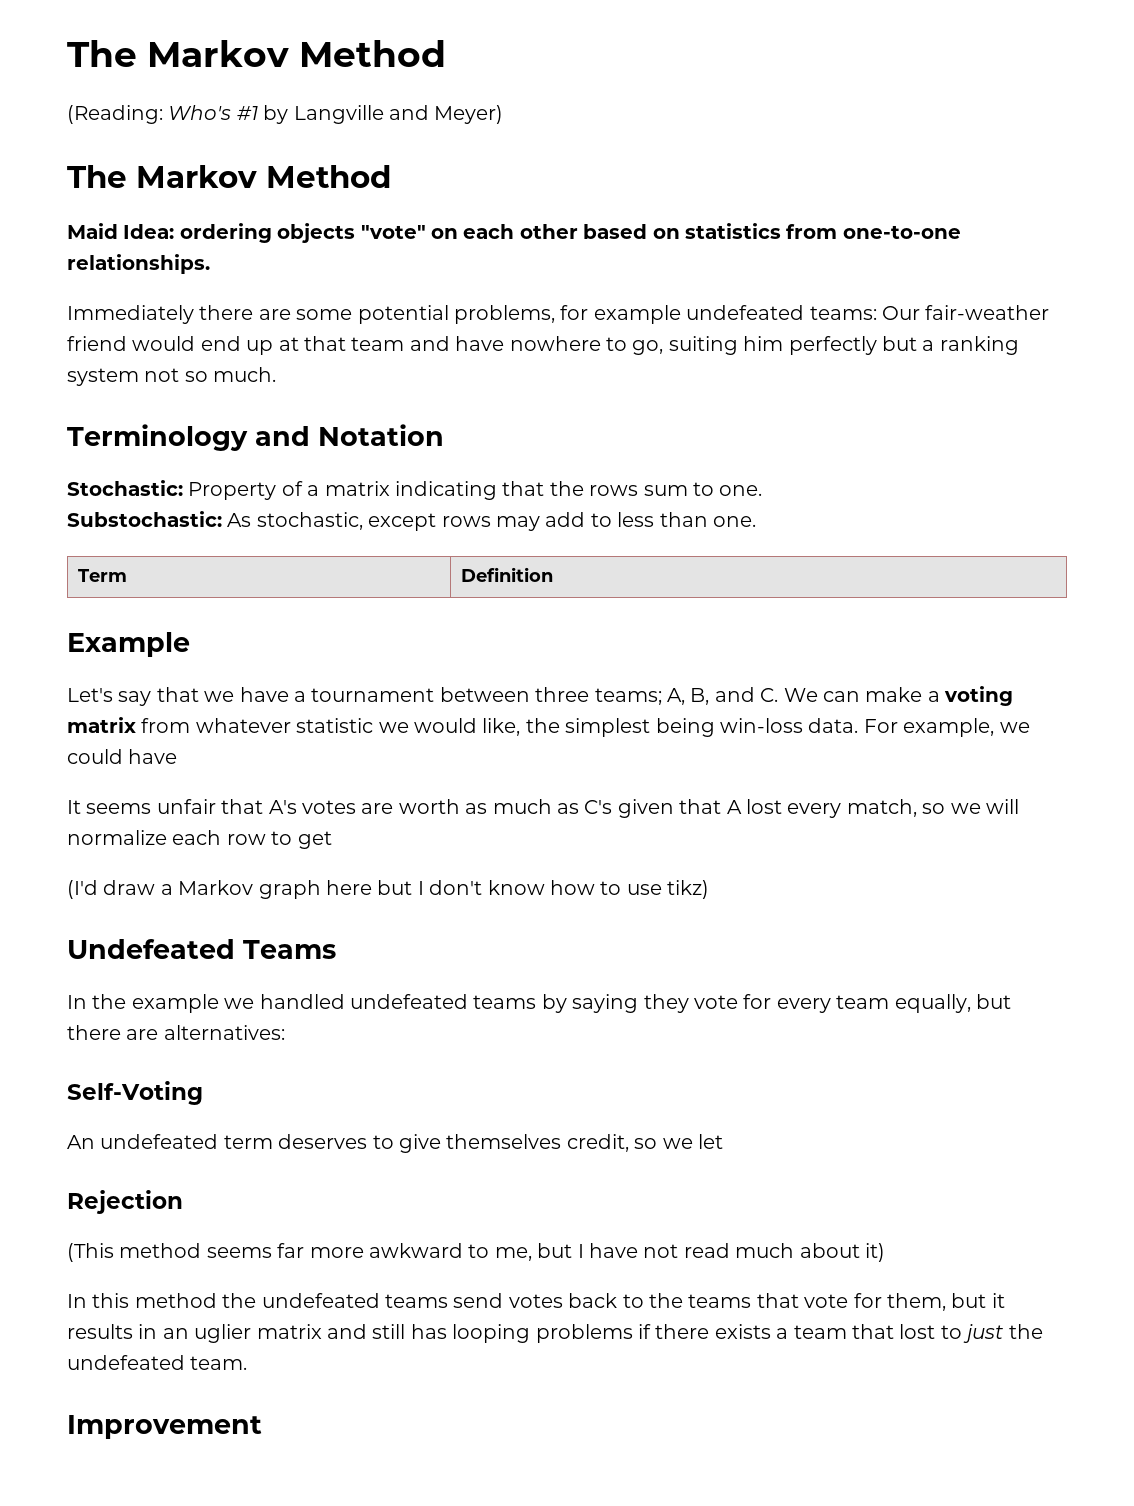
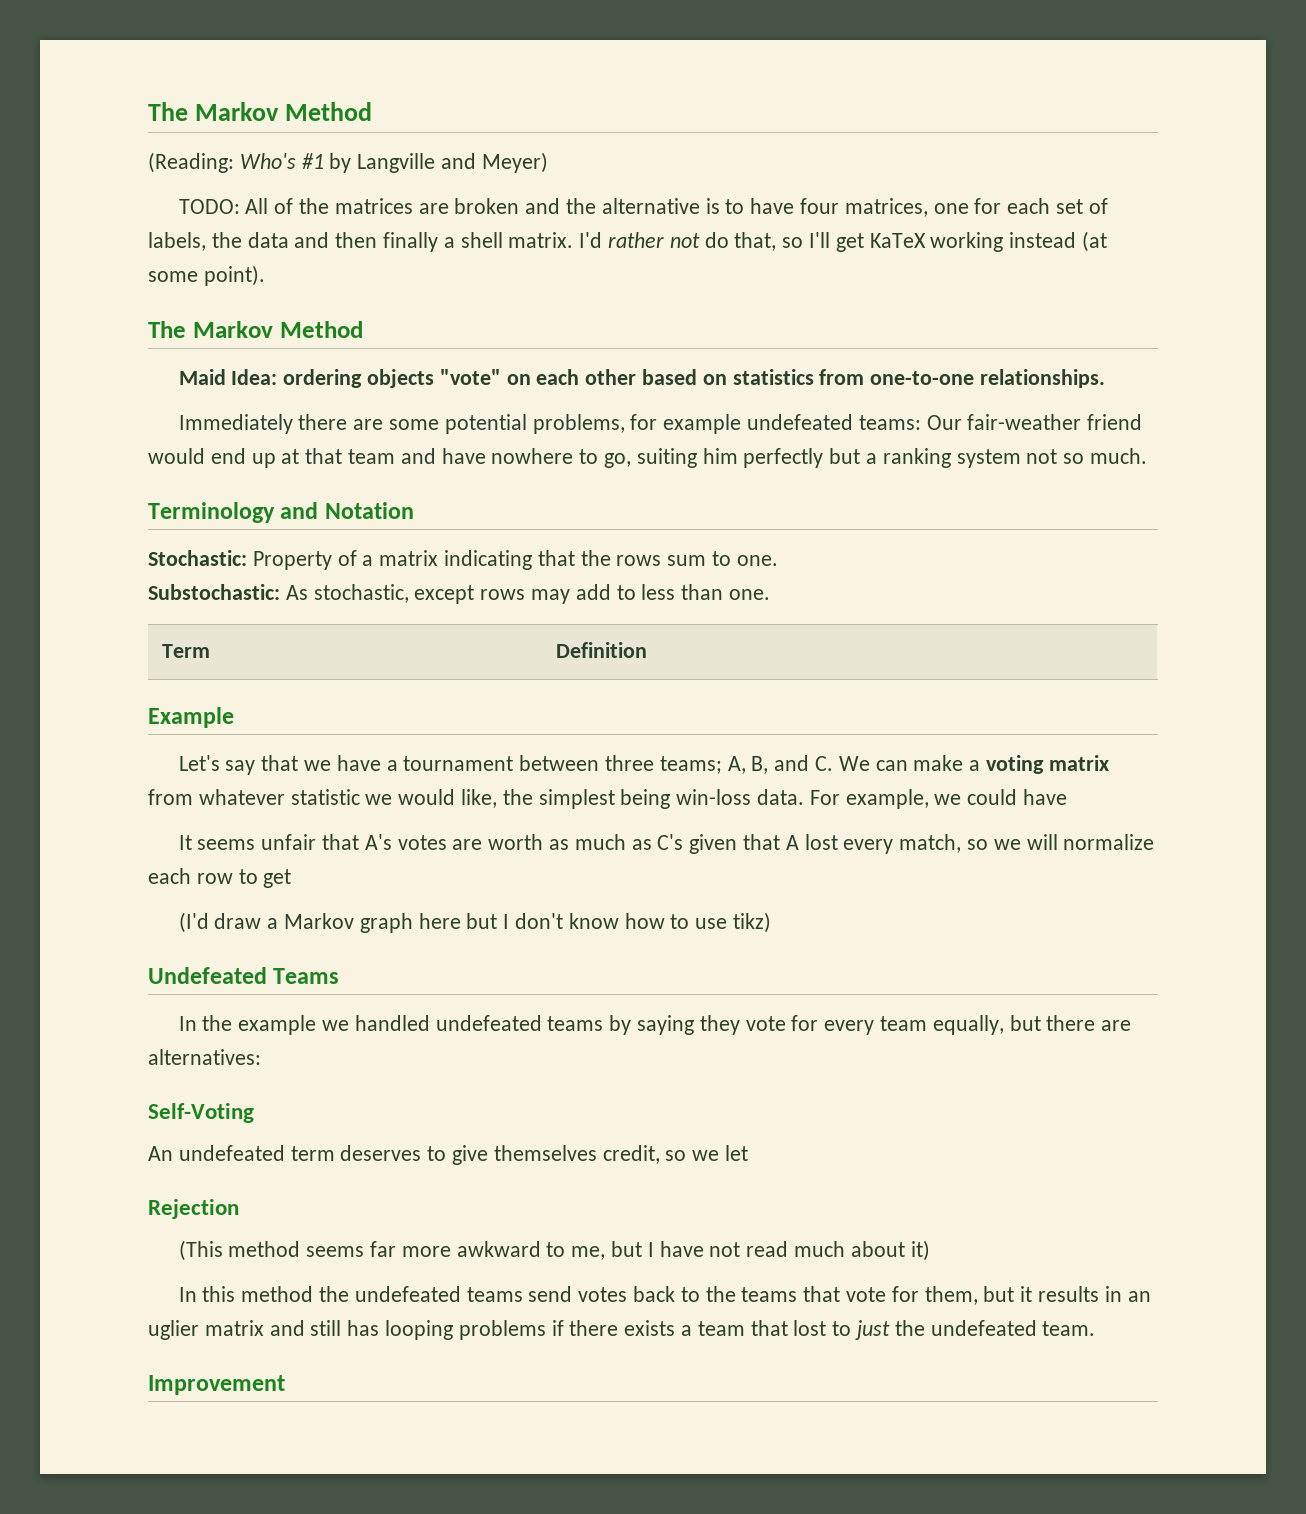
+ TODO: All of the matrices are broken and the alternative is to have four matrices, one for each set of labels, the data and then finally a shell matrix. I'd rather not do that, so I'll get KaTeX working instead (at some point).

